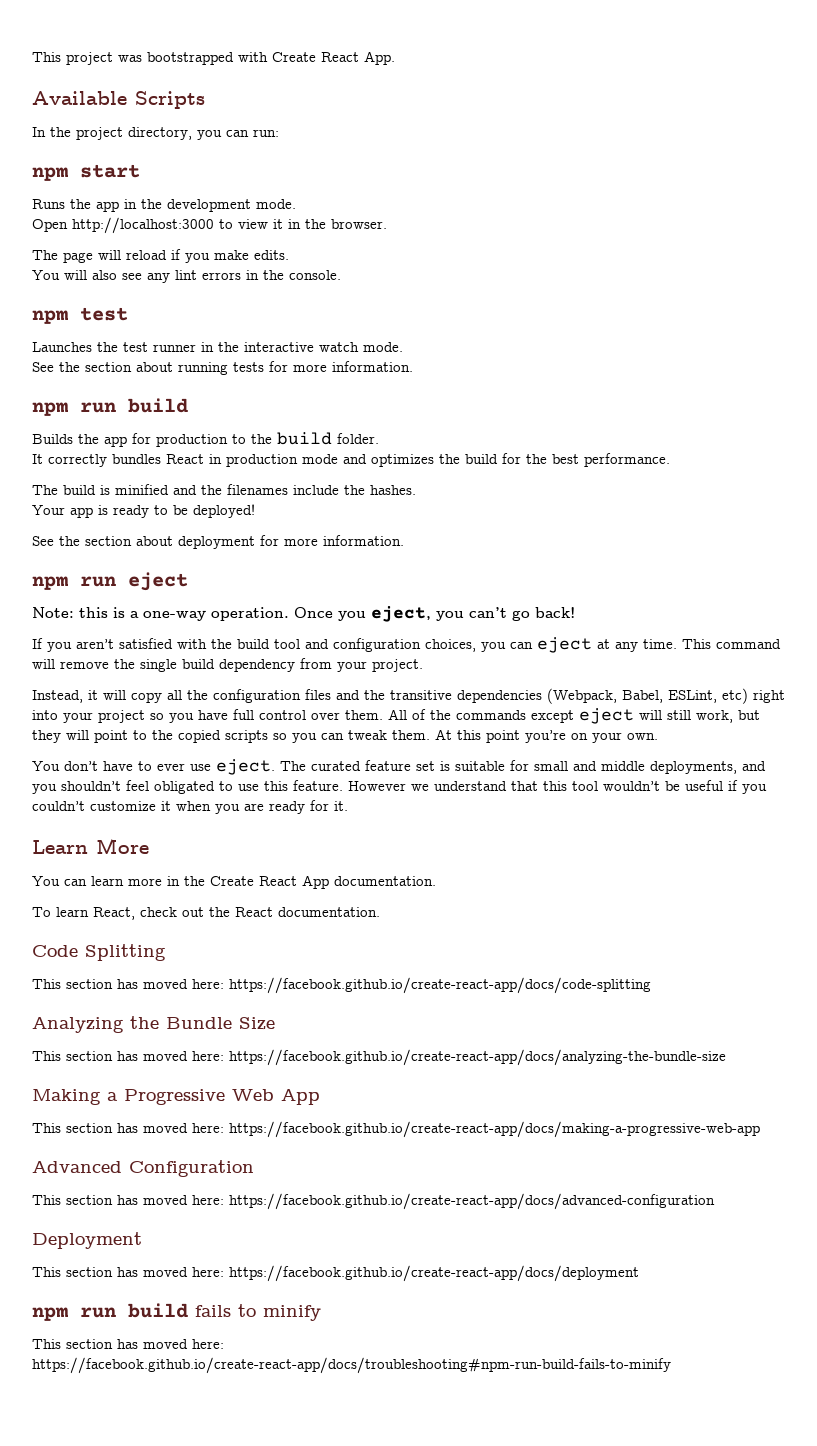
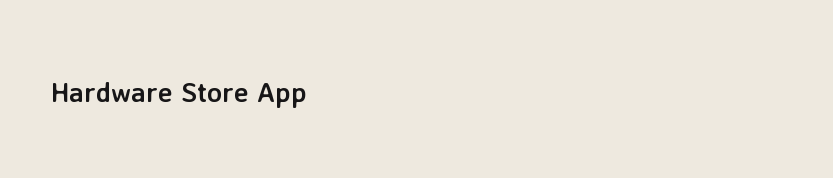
- This project was bootstrapped with Create React App.
- Available Scripts
- In the project directory, you can run:
- npm start
- Runs the app in the development mode.
- Open http://localhost:3000 to view it in the browser.
- The page will reload if you make edits.
- You will also see any lint errors in the console.
- npm test
- Launches the test runner in the interactive watch mode.
- See the section about running tests for more information.
- npm run build
- Builds the app for production to the build folder.
- It correctly bundles React in production mode and optimizes the build for the best performance.
- The build is minified and the filenames include the hashes.
- Your app is ready to be deployed!
- See the section about deployment for more information.
- npm run eject
- Note: this is a one-way operation. Once you eject, you can’t go back!
- If you aren’t satisfied with the build tool and configuration choices, you can eject at any time. This command will remove the single build dependency from your project.
- Instead, it will copy all the configuration files and the transitive dependencies (Webpack, Babel, ESLint, etc) right into your project so you have full control over them. All of the commands except eject will still work, but they will point to the copied scripts so you can tweak them. At this point you’re on your own.
- You don’t have to ever use eject. The curated feature set is suitable for small and middle deployments, and you shouldn’t feel obligated to use this feature. However we understand that this tool wouldn’t be useful if you couldn’t customize it when you are ready for it.
- Learn More
- You can learn more in the Create React App documentation.
- To learn React, check out the React documentation.
- Code Splitting
- This section has moved here: https://facebook.github.io/create-react-app/docs/code-splitting
- Analyzing the Bundle Size
- This section has moved here: https://facebook.github.io/create-react-app/docs/analyzing-the-bundle-size
- Making a Progressive Web App
- This section has moved here: https://facebook.github.io/create-react-app/docs/making-a-progressive-web-app
- Advanced Configuration
- This section has moved here: https://facebook.github.io/create-react-app/docs/advanced-configuration
- Deployment
- This section has moved here: https://facebook.github.io/create-react-app/docs/deployment
- npm run build fails to minify
- This section has moved here: https://facebook.github.io/create-react-app/docs/troubleshooting#npm-run-build-fails-to-minify
+ Hardware Store App

